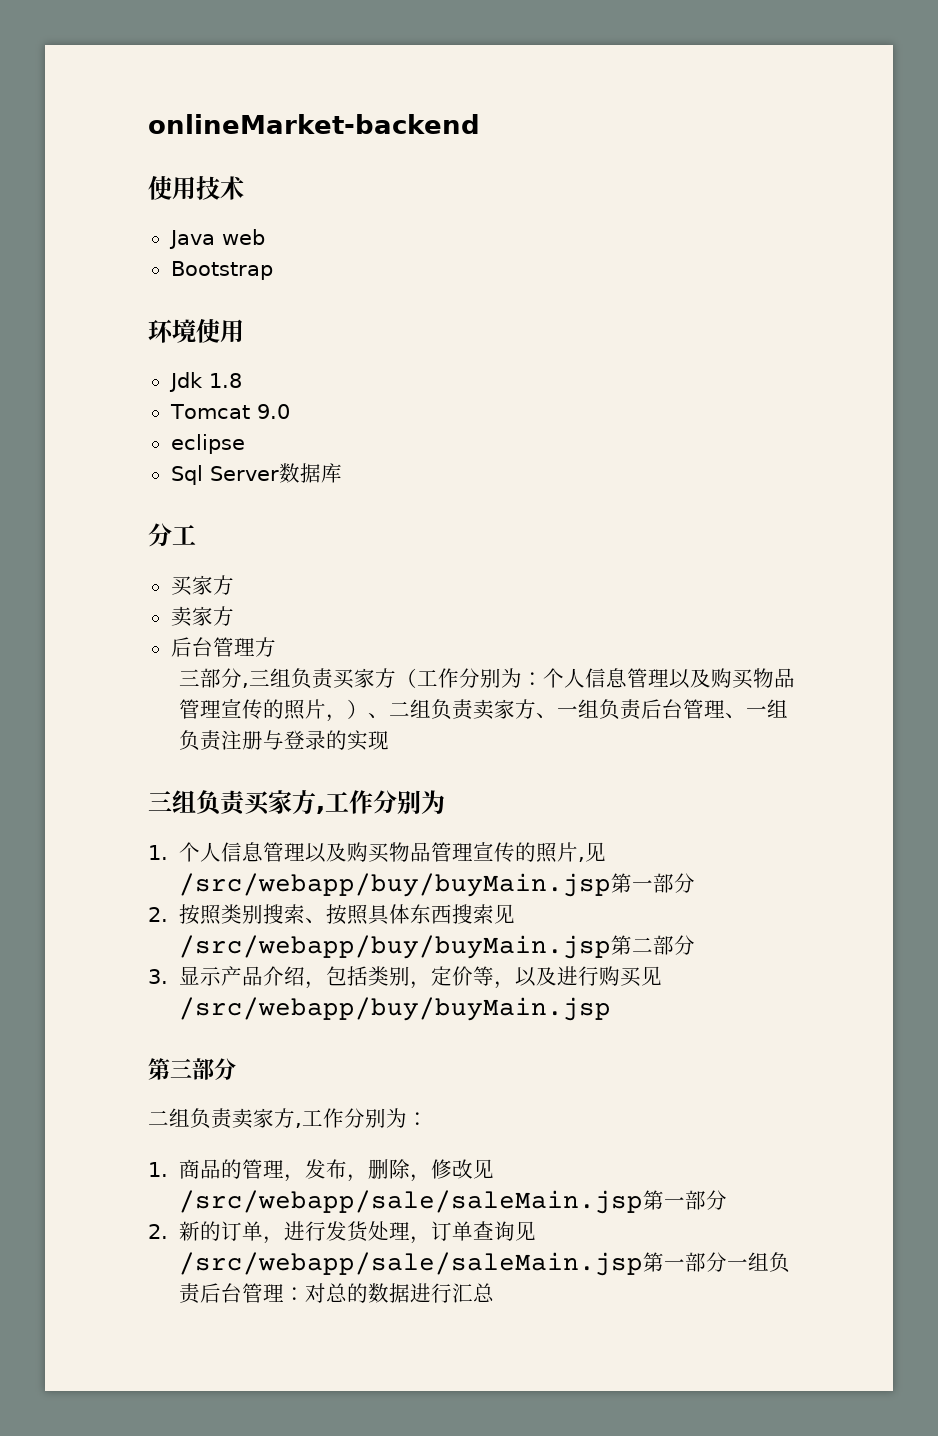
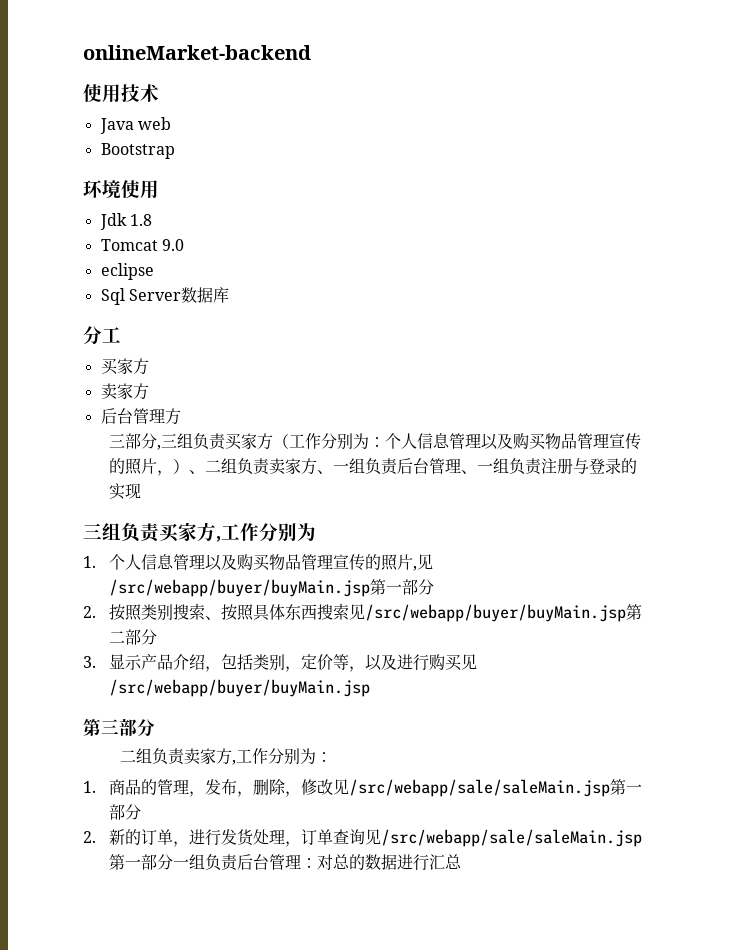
- 1.个人信息管理以及购买物品管理宣传的照片,见/src/webapp/buy/buyMain.jsp第一部分
+ 1.个人信息管理以及购买物品管理宣传的照片,见/src/webapp/buyer/buyMain.jsp第一部分
- 2.按照类别搜索、按照具体东西搜索见/src/webapp/buy/buyMain.jsp第二部分
+ 2.按照类别搜索、按照具体东西搜索见/src/webapp/buyer/buyMain.jsp第二部分
- 3.显示产品介绍，包括类别，定价等，以及进行购买见/src/webapp/buy/buyMain.jsp
+ 3.显示产品介绍，包括类别，定价等，以及进行购买见/src/webapp/buyer/buyMain.jsp

